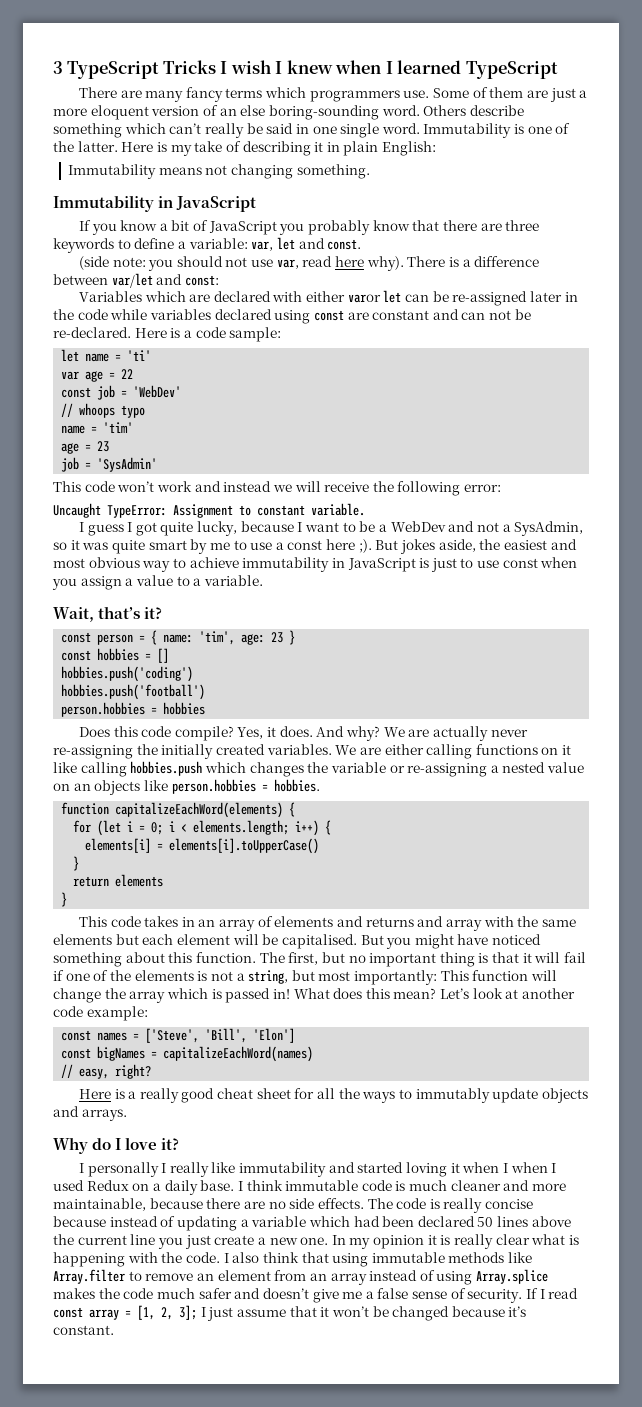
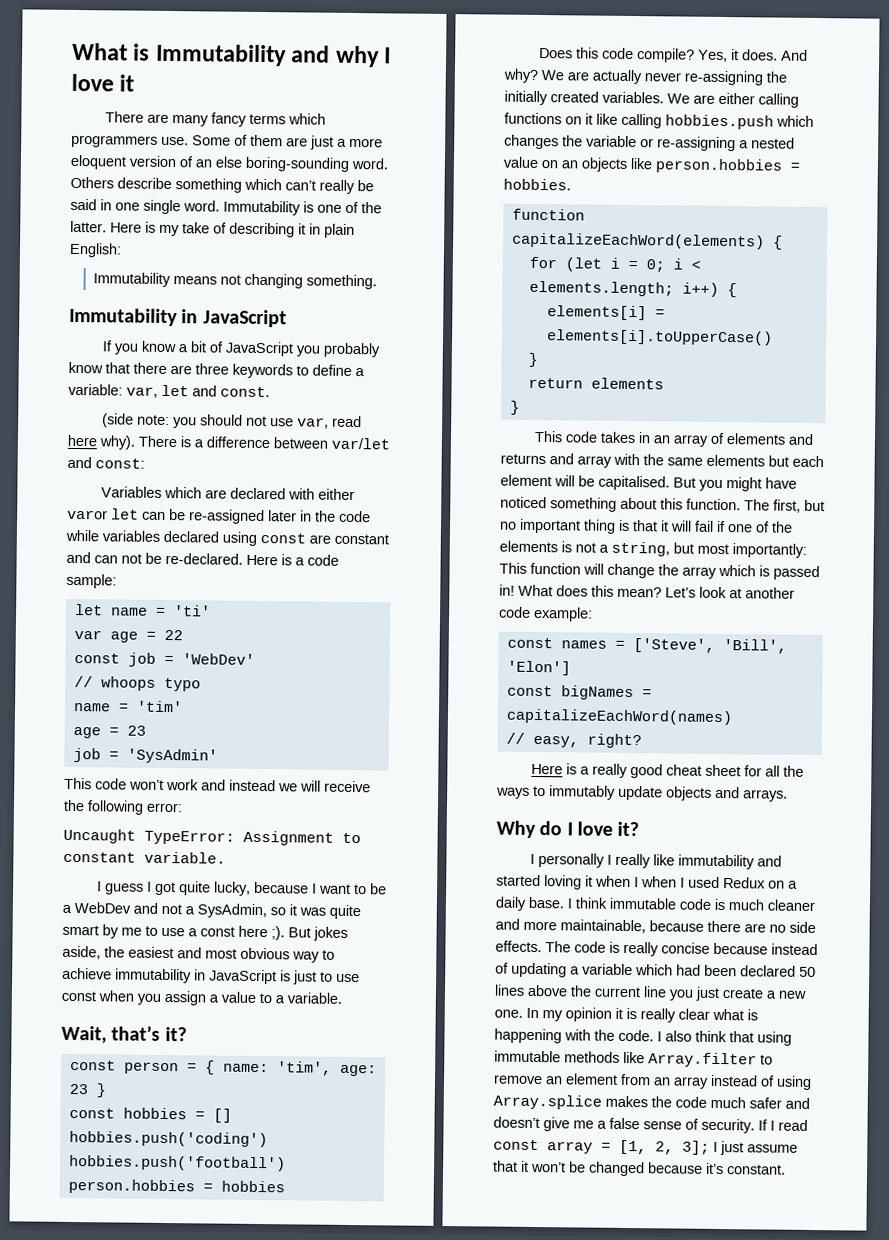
- 3 TypeScript Tricks I wish I knew when I learned TypeScript
+ What is Immutability and why I love it

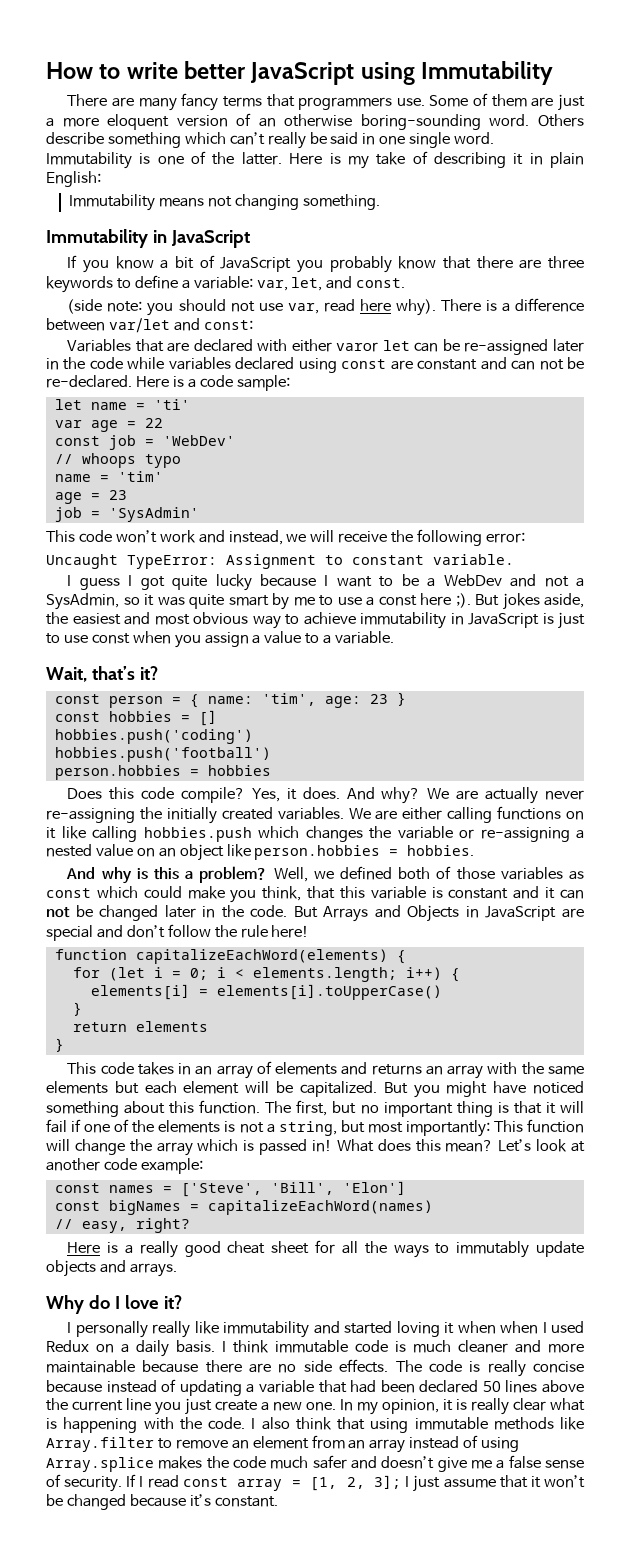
- What is Immutability and why I love it
+ How to write better JavaScript using Immutability
- There are many fancy terms which programmers use.
+ There are many fancy terms that programmers use.
- Some of them are just a more eloquent version of an else boring-sounding word.
+ Some of them are just a more eloquent version of an otherwise boring-sounding word.
- If you know a bit of JavaScript you probably know that there are three keywords to define a variable: var, let and const.
+ If you know a bit of JavaScript you probably know that there are three keywords to define a variable: var, let, and const.
- Variables which are declared with either varor let can be re-assigned later in the code while variables declared using const are constant and can not be re-declared.
+ Variables that are declared with either varor let can be re-assigned later in the code while variables declared using const are constant and can not be re-declared.
- This code won’t work and instead we will receive the following error:
+ This code won’t work and instead, we will receive the following error:
- I guess I got quite lucky, because I want to be a WebDev and not a SysAdmin, so it was quite smart by me to use a const here ;).
+ I guess I got quite lucky because I want to be a WebDev and not a SysAdmin, so it was quite smart by me to use a const here ;).
- We are either calling functions on it like calling hobbies.push which changes the variable or re-assigning a nested value on an objects like person.hobbies = hobbies.
+ We are either calling functions on it like calling hobbies.push which changes the variable or re-assigning a nested value on an object like person.hobbies = hobbies.
+ And why is this a problem? Well, we defined both of those variables as const which could make you think, that this variable is constant and it can not be changed later in the code. But Arrays and Objects in JavaScript are special and don’t follow the rule here!
- This code takes in an array of elements and returns and array with the same elements but each element will be capitalised.
+ This code takes in an array of elements and returns an array with the same elements but each element will be capitalized.
- I personally I really like immutability and started loving it when I when I used Redux on a daily base.
+ I personally really like immutability and started loving it when when I used Redux on a daily basis.
- I think immutable code is much cleaner and more maintainable, because there are no side effects.
+ I think immutable code is much cleaner and more maintainable because there are no side effects.
- The code is really concise because instead of updating a variable which had been declared 50 lines above the current line you just create a new one.
+ The code is really concise because instead of updating a variable that had been declared 50 lines above the current line you just create a new one.
- In my opinion it is really clear what is happening with the code.
+ In my opinion, it is really clear what is happening with the code.

